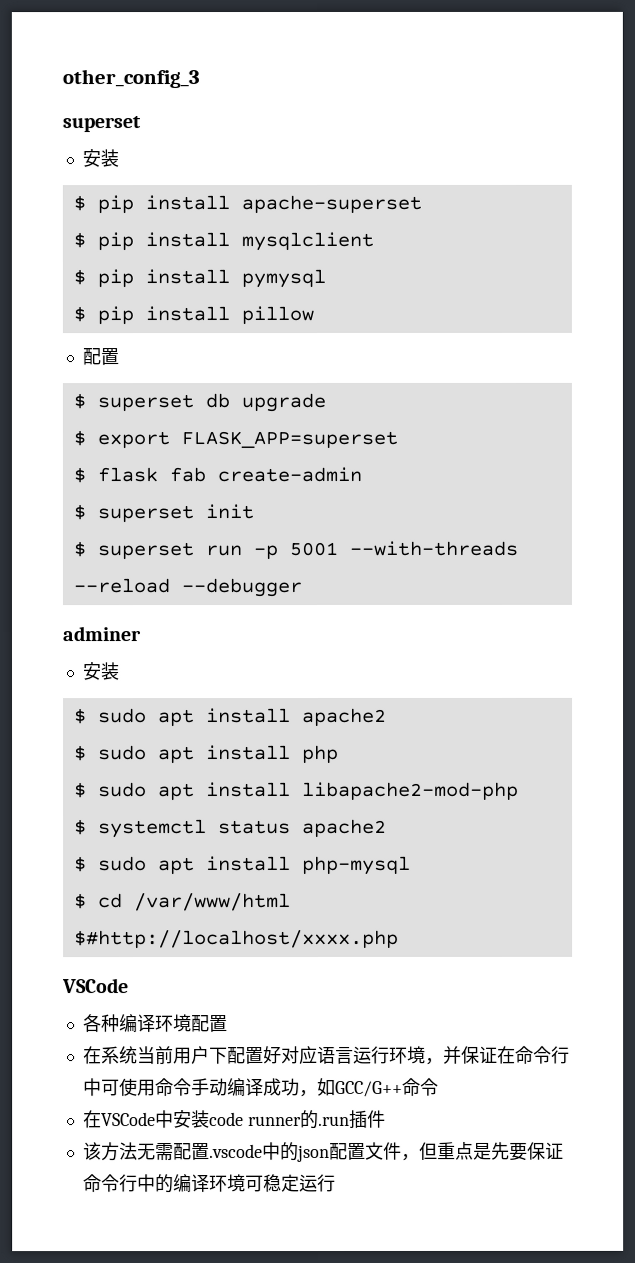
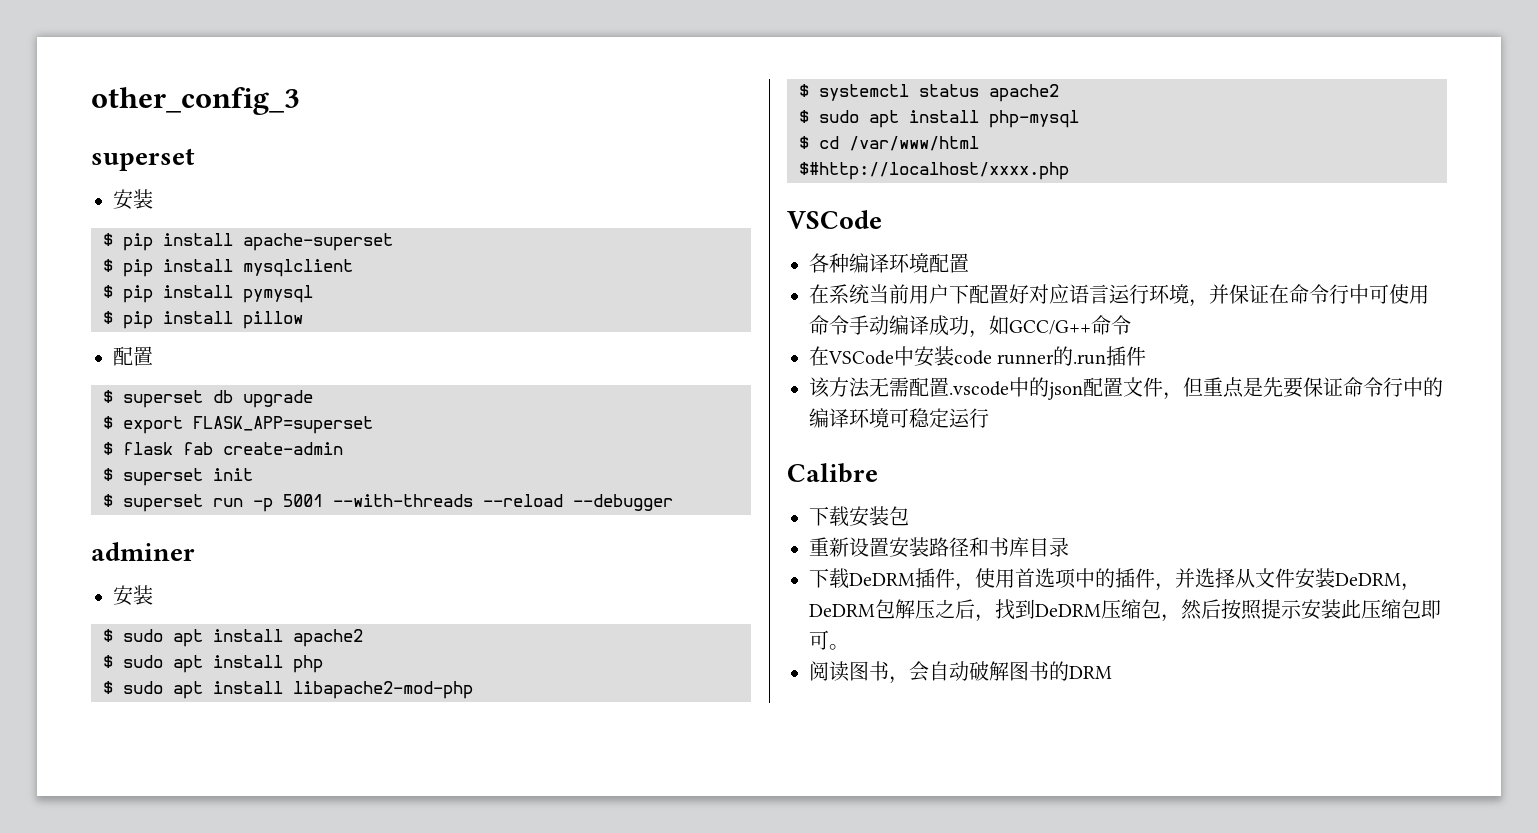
+ Calibre
+ 下载安装包
+ 重新设置安装路径和书库目录
+ 下载DeDRM插件，使用首选项中的插件，并选择从文件安装DeDRM，DeDRM包解压之后，找到DeDRM压缩包，然后按照提示安装此压缩包即可。
+ 阅读图书，会自动破解图书的DRM

